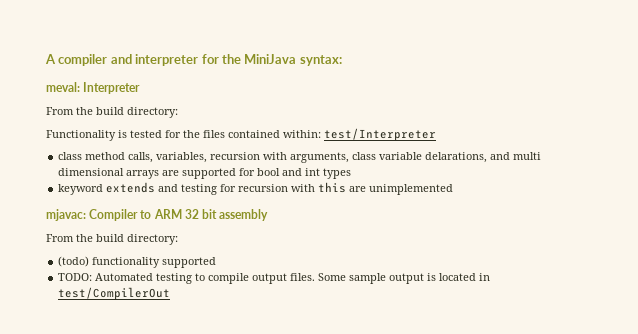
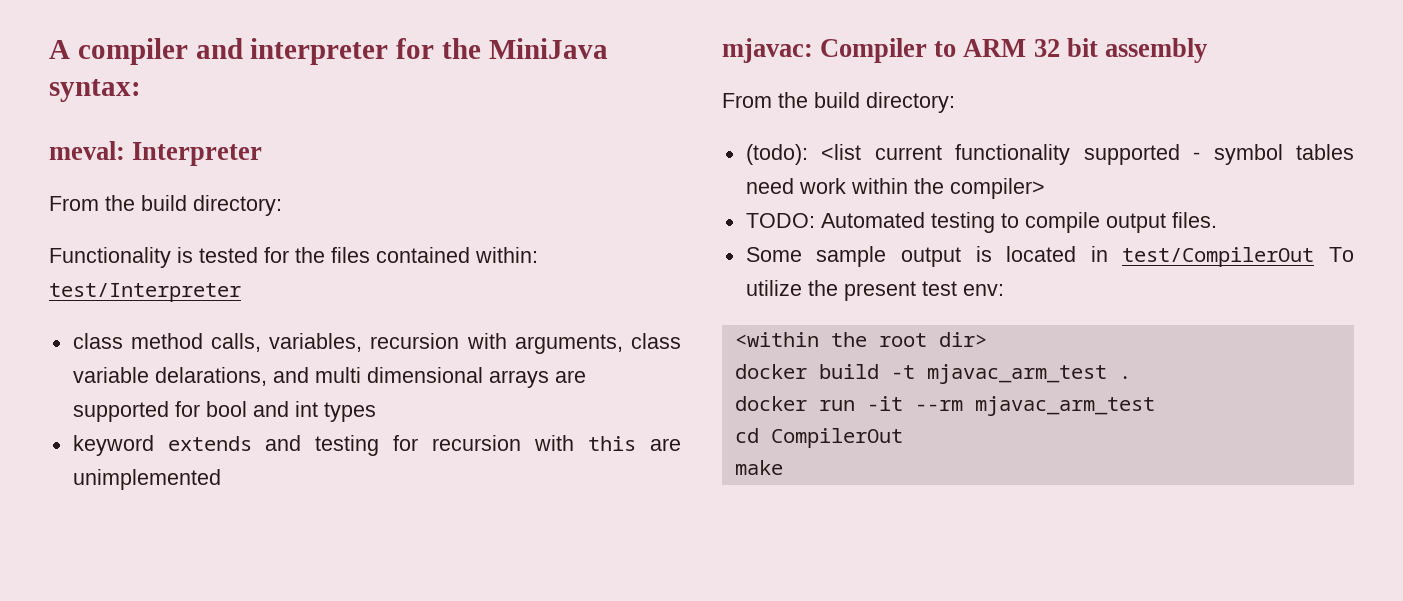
- (todo) functionality supported
+ (todo): <list current functionality supported - symbol tables need work within the compiler>
- TODO: Automated testing to compile output files. Some sample output is located in test/CompilerOut
+ TODO: Automated testing to compile output files.
+ Some sample output is located in test/CompilerOut To utilize the present test env:
+ <within the root dir>
+ docker build -t mjavac_arm_test .
+ docker run -it --rm mjavac_arm_test
+ cd CompilerOut
+ make

